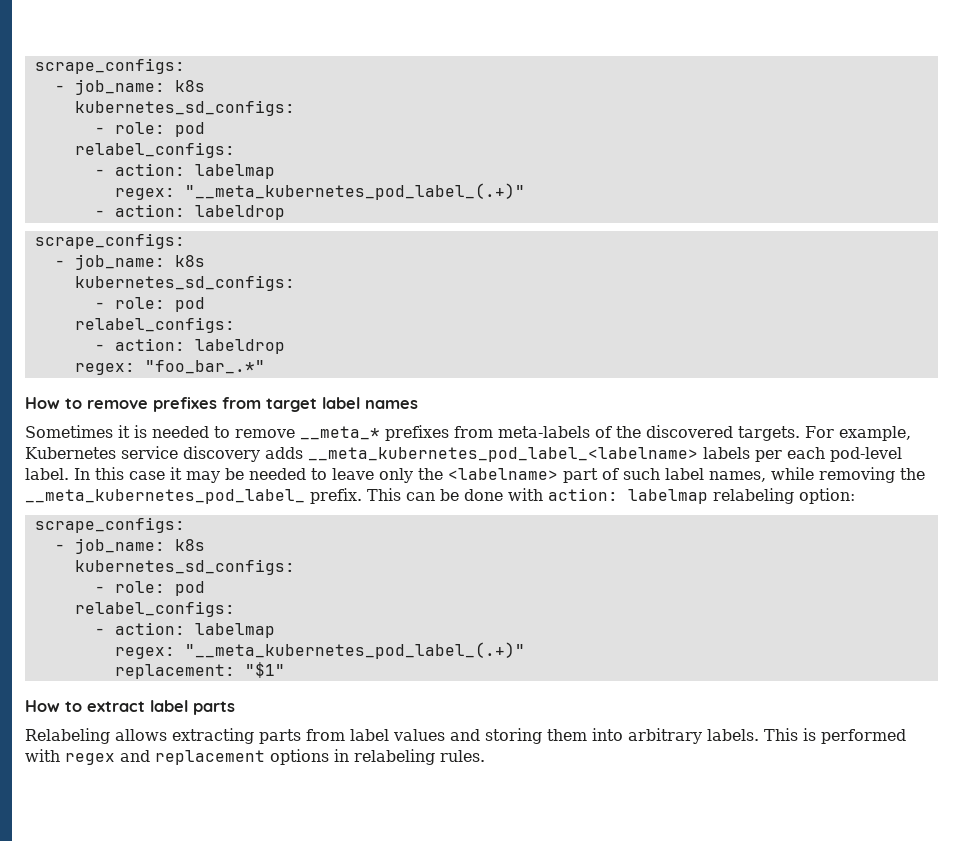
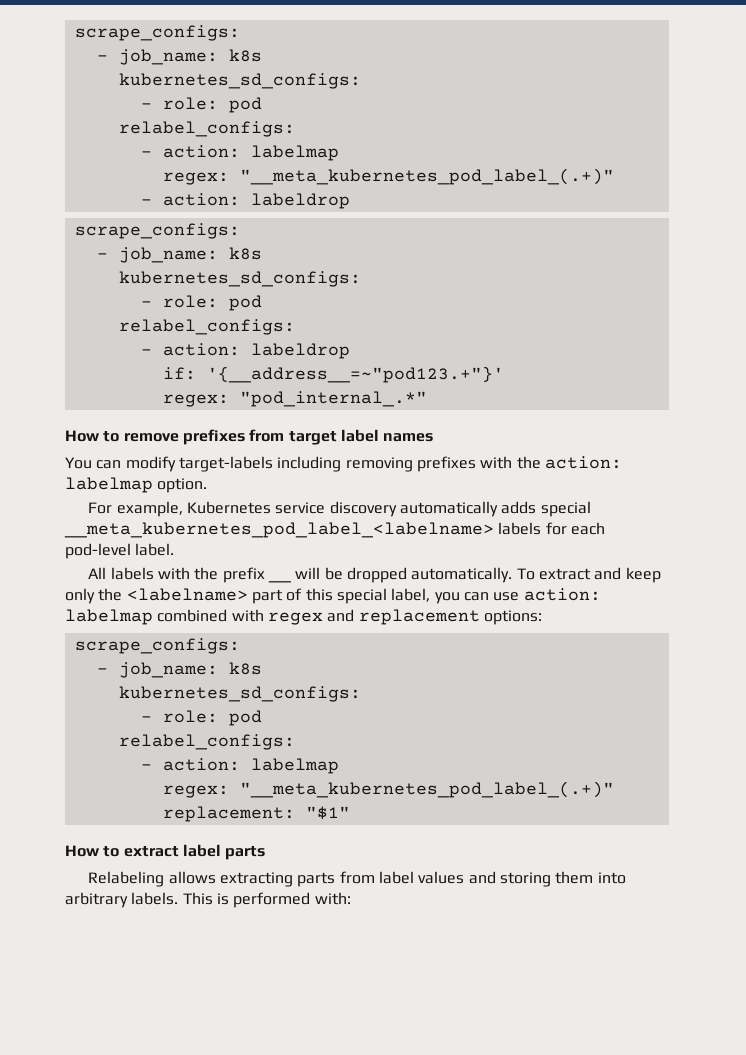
- regex: "foo_bar_.*"
+ if: '{__address__=~"pod123.+"}'
+ regex: "pod_internal_.*"
- Sometimes it is needed to remove __meta_* prefixes from meta-labels of the discovered targets. For example, Kubernetes service discovery adds __meta_kubernetes_pod_label_<labelname> labels per each pod-level label. In this case it may be needed to leave only the <labelname> part of such label names, while removing the __meta_kubernetes_pod_label_ prefix. This can be done with action: labelmap relabeling option:
+ You can modify target-labels including removing prefixes with the action: labelmap option.
+ For example, Kubernetes service discovery automatically adds special __meta_kubernetes_pod_label_<labelname> labels for each pod-level label.
+ All labels with the prefix __ will be dropped automatically. To extract and keep only the <labelname> part of this special label, you can use action: labelmap combined with regex and replacement options:
- This is performed with regex and replacement options in relabeling rules.
+ This is performed with:

